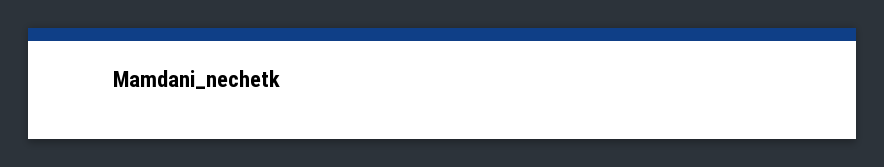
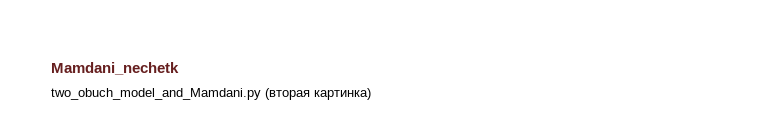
+ two_obuch_model_and_Mamdani.py (вторая картинка)

